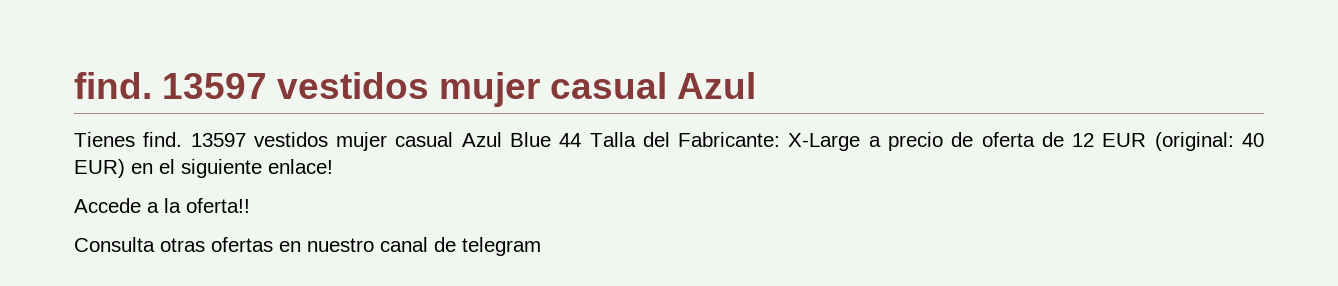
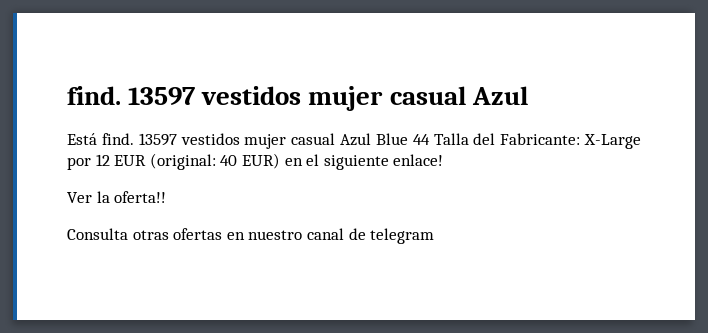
- Tienes find.
+ Está find.
- 13597 vestidos mujer casual Azul Blue 44 Talla del Fabricante: X-Large a precio de oferta de 12 EUR (original: 40 EUR) en el siguiente enlace!
+ 13597 vestidos mujer casual Azul Blue 44 Talla del Fabricante: X-Large por 12 EUR (original: 40 EUR) en el siguiente enlace!
- Accede a la oferta!!
+ Ver la oferta!!

